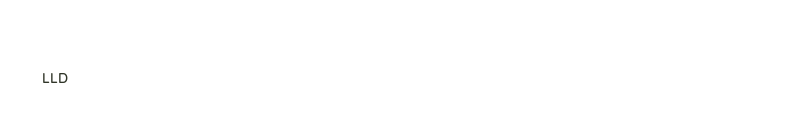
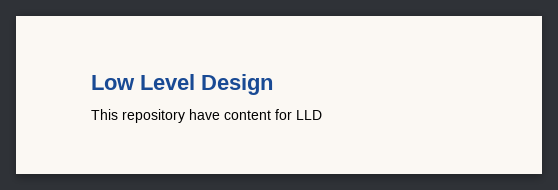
- LLD
+ Low Level Design
+ This repository have content for LLD

